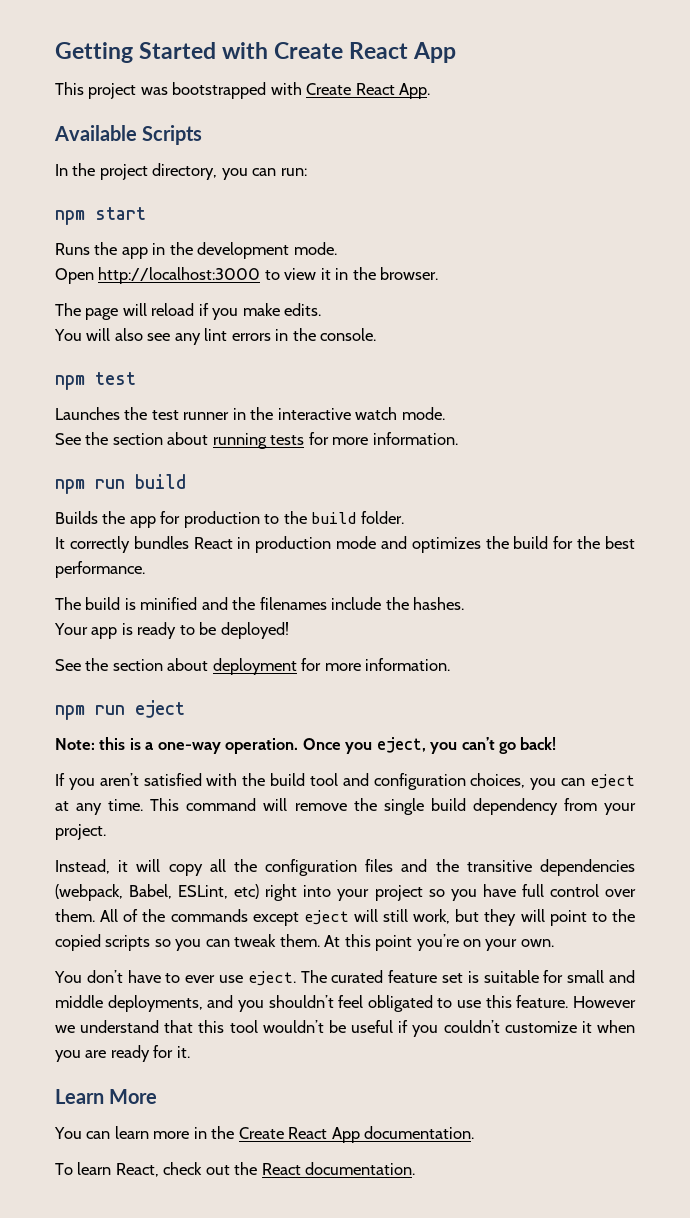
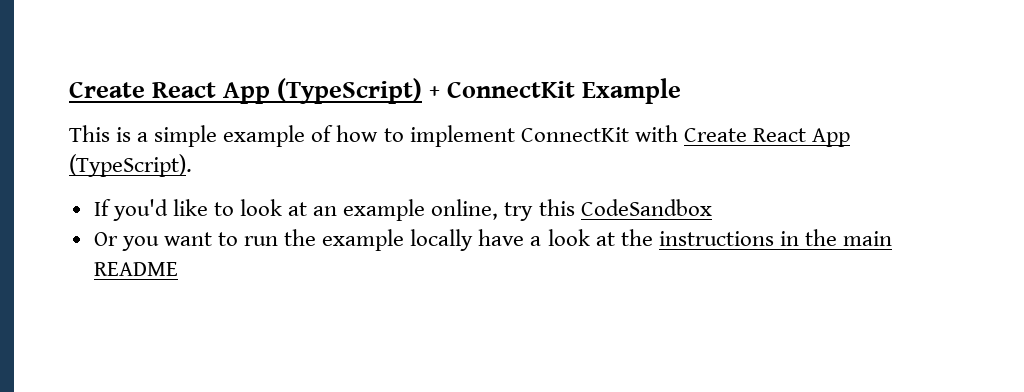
- Getting Started with Create React App
- This project was bootstrapped with Create React App.
- Available Scripts
- In the project directory, you can run:
- npm start
- Runs the app in the development mode.
- Open http://localhost:3000 to view it in the browser.
- The page will reload if you make edits.
- You will also see any lint errors in the console.
- npm test
- Launches the test runner in the interactive watch mode.
- See the section about running tests for more information.
- npm run build
- Builds the app for production to the build folder.
- It correctly bundles React in production mode and optimizes the build for the best performance.
- The build is minified and the filenames include the hashes.
- Your app is ready to be deployed!
- See the section about deployment for more information.
- npm run eject
- Note: this is a one-way operation. Once you eject, you can’t go back!
- If you aren’t satisfied with the build tool and configuration choices, you can eject at any time. This command will remove the single build dependency from your project.
- Instead, it will copy all the configuration files and the transitive dependencies (webpack, Babel, ESLint, etc) right into your project so you have full control over them. All of the commands except eject will still work, but they will point to the copied scripts so you can tweak them. At this point you’re on your own.
- You don’t have to ever use eject. The curated feature set is suitable for small and middle deployments, and you shouldn’t feel obligated to use this feature. However we understand that this tool wouldn’t be useful if you couldn’t customize it when you are ready for it.
- Learn More
- You can learn more in the Create React App documentation.
- To learn React, check out the React documentation.
+ Create React App (TypeScript) + ConnectKit Example
+ This is a simple example of how to implement ConnectKit with Create React App (TypeScript).
+ If you'd like to look at an example online, try this CodeSandbox
+ Or you want to run the example locally have a look at the instructions in the main README

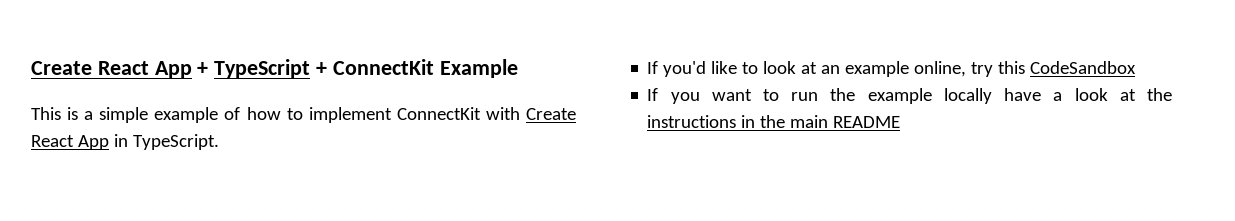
- Create React App (TypeScript) + ConnectKit Example
+ Create React App + TypeScript + ConnectKit Example
- This is a simple example of how to implement ConnectKit with Create React App (TypeScript).
+ This is a simple example of how to implement ConnectKit with Create React App in TypeScript.
- Or you want to run the example locally have a look at the instructions in the main README
+ If you want to run the example locally have a look at the instructions in the main README

